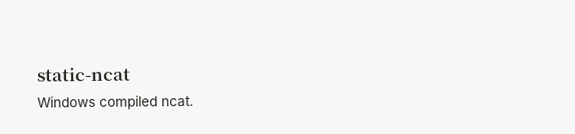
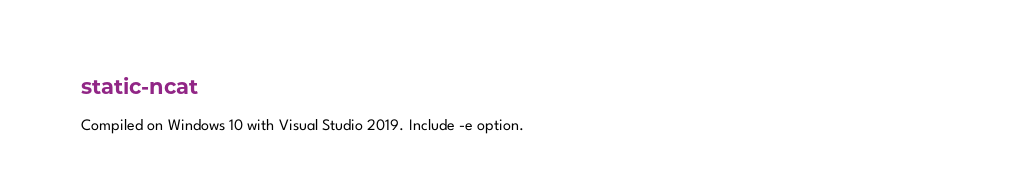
- Windows compiled ncat.
+ Compiled on Windows 10 with Visual Studio 2019. Include -e option.

